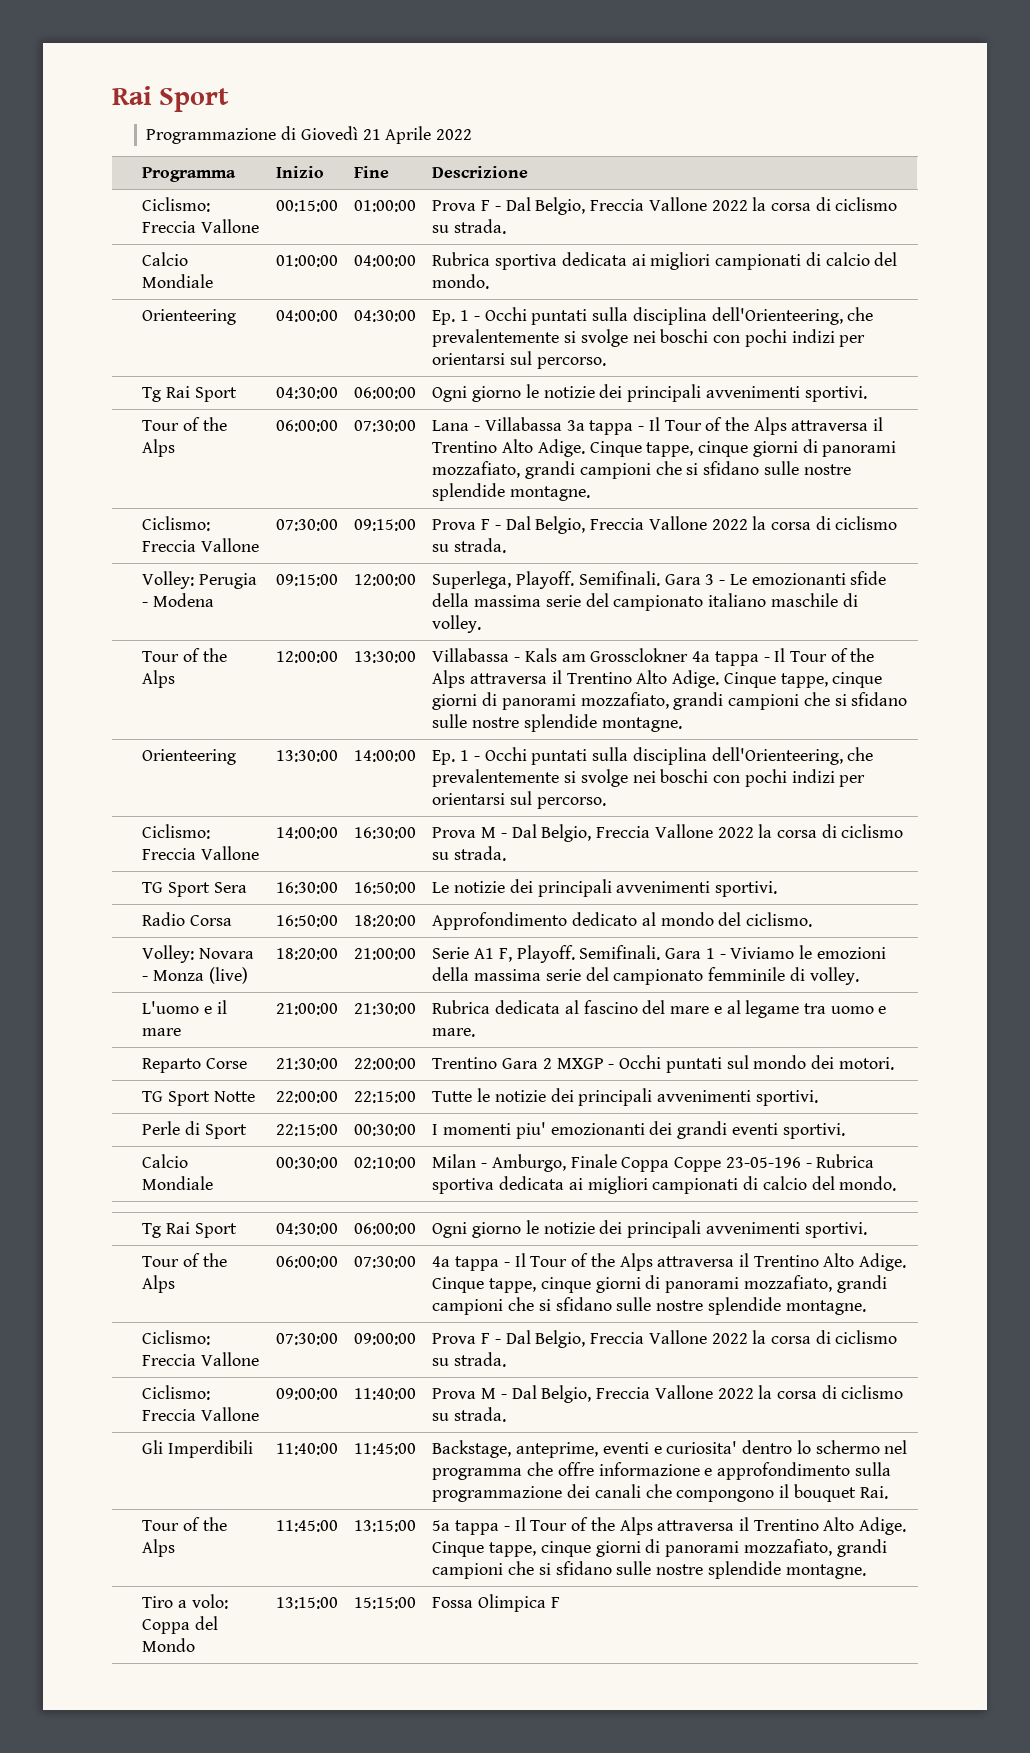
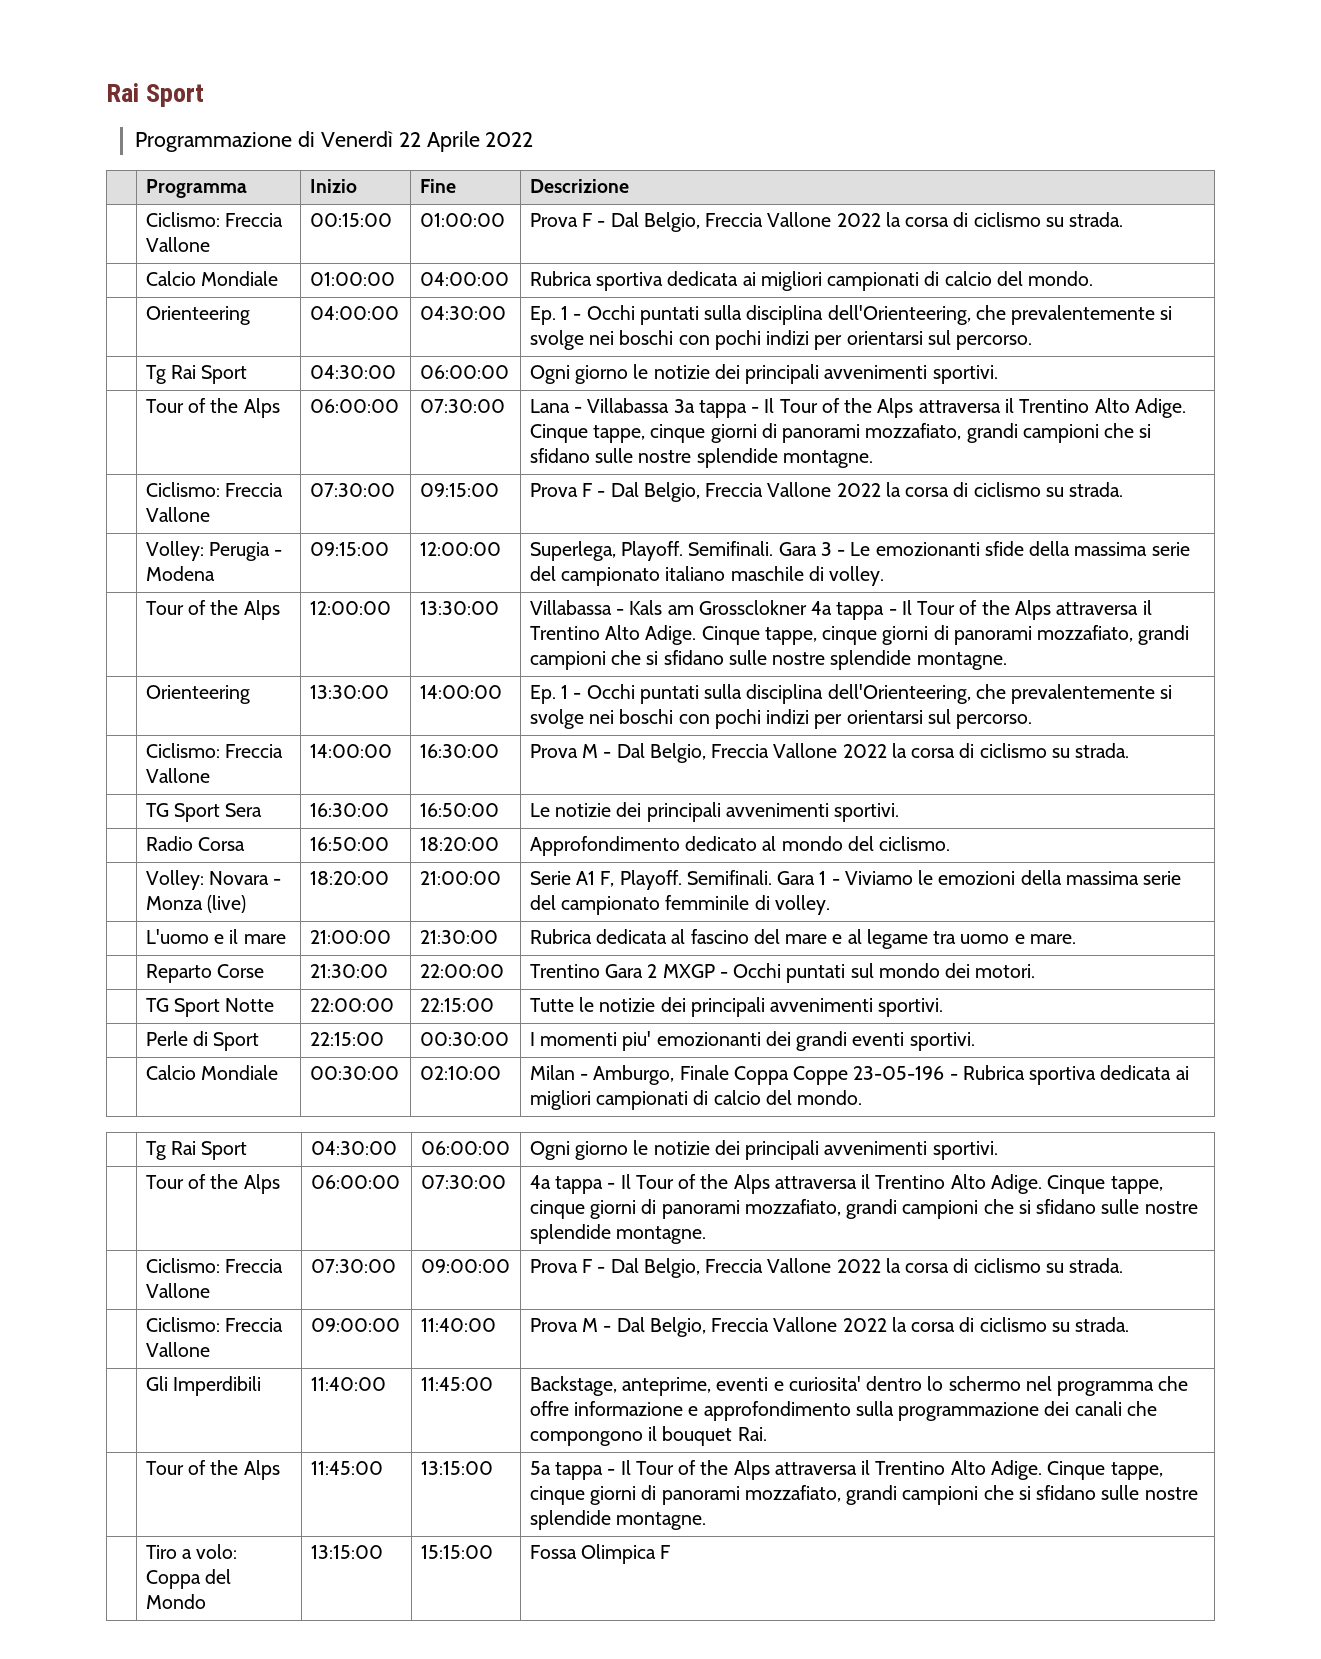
- Programmazione di Giovedì 21 Aprile 2022
+ Programmazione di Venerdì 22 Aprile 2022

